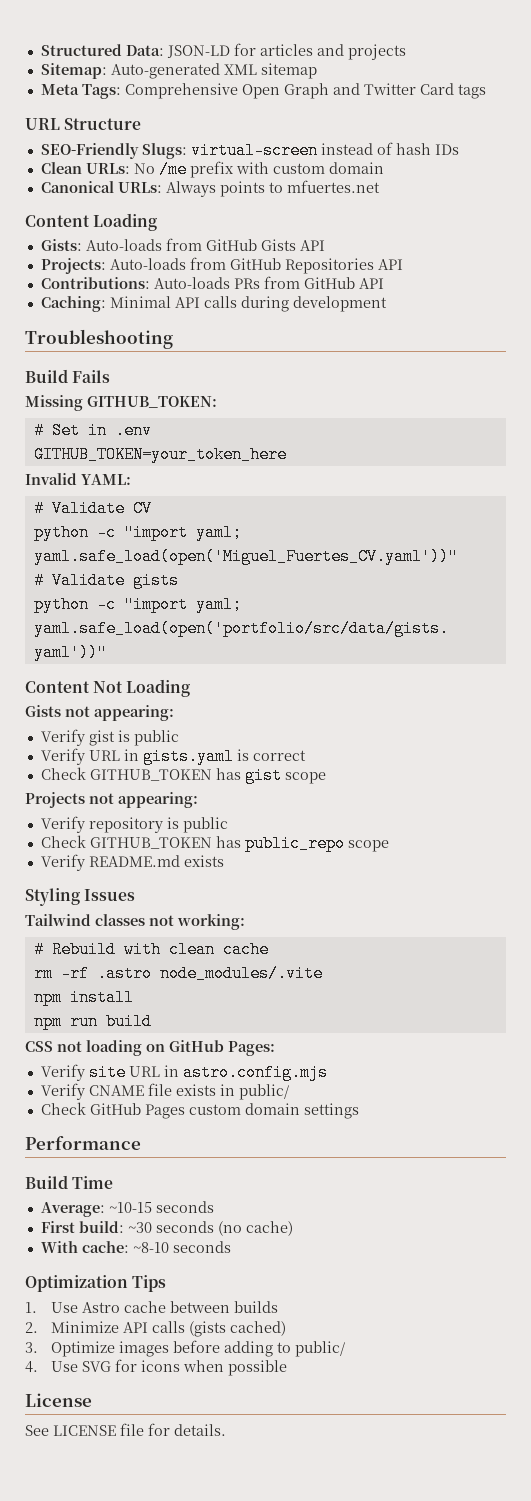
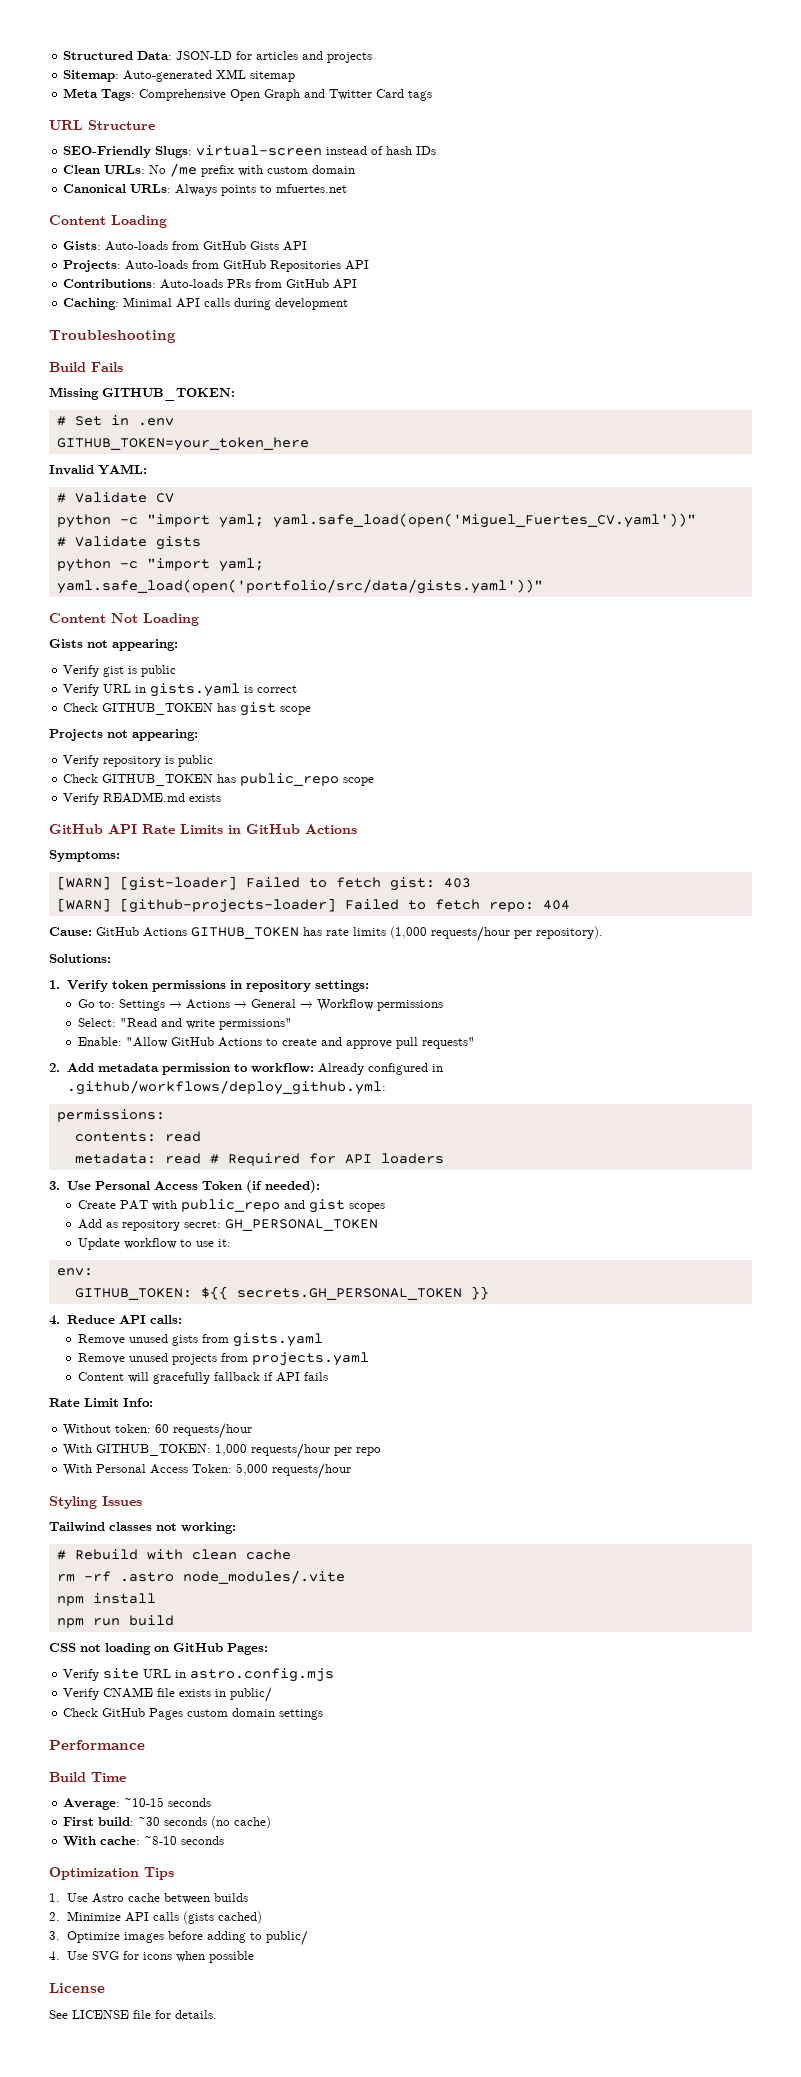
+ GitHub API Rate Limits in GitHub Actions
+ Symptoms:
+ [WARN] [gist-loader] Failed to fetch gist: 403
+ [WARN] [github-projects-loader] Failed to fetch repo: 404
+ Cause: GitHub Actions GITHUB_TOKEN has rate limits (1,000 requests/hour per repository).
+ Solutions:
+ 1. Verify token permissions in repository settings:
+ Go to: Settings → Actions → General → Workflow permissions
+ Select: "Read and write permissions"
+ Enable: "Allow GitHub Actions to create and approve pull requests"
+ 2. Add metadata permission to workflow: Already configured in .github/workflows/deploy_github.yml:
+ permissions:
+ contents: read
+ metadata: read # Required for API loaders
+ 3. Use Personal Access Token (if needed):
+ Create PAT with public_repo and gist scopes
+ Add as repository secret: GH_PERSONAL_TOKEN
+ Update workflow to use it:
+ env:
+ GITHUB_TOKEN: ${{ secrets.GH_PERSONAL_TOKEN }}
+ 4. Reduce API calls:
+ Remove unused gists from gists.yaml
+ Remove unused projects from projects.yaml
+ Content will gracefully fallback if API fails
+ Rate Limit Info:
+ Without token: 60 requests/hour
+ With GITHUB_TOKEN: 1,000 requests/hour per repo
+ With Personal Access Token: 5,000 requests/hour

